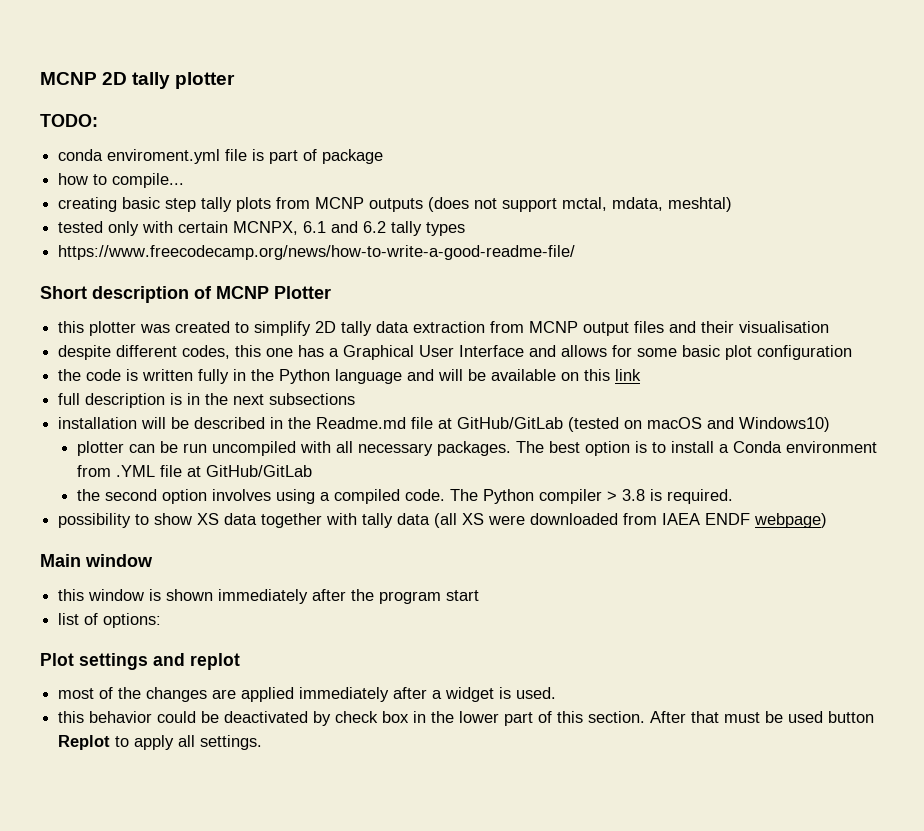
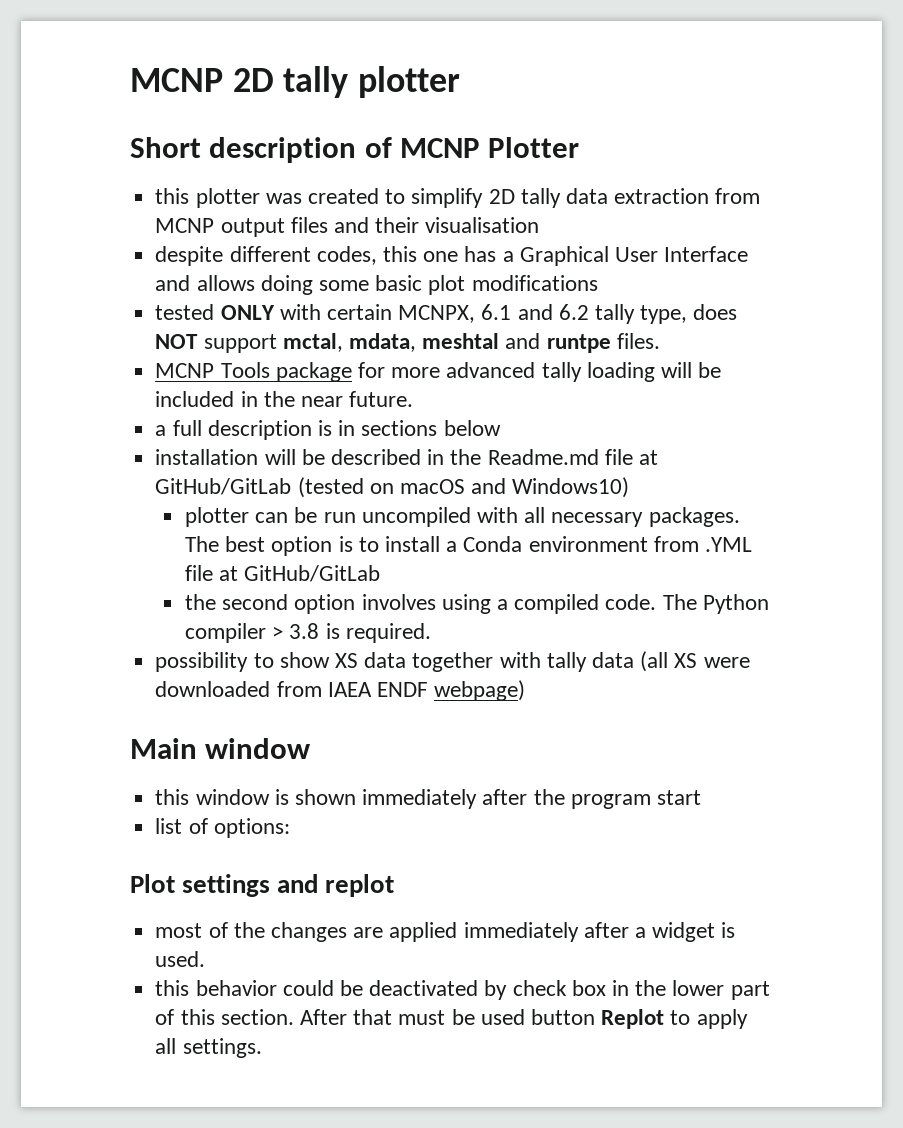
- TODO:
- conda enviroment.yml file is part of package
- how to compile...
- creating basic step tally plots from MCNP outputs (does not support mctal, mdata, meshtal)
- tested only with certain MCNPX, 6.1 and 6.2 tally types
- https://www.freecodecamp.org/news/how-to-write-a-good-readme-file/
- despite different codes, this one has a Graphical User Interface and allows for some basic plot configuration
- the code is written fully in the Python language and will be available on this link
- full description is in the next subsections
+ despite different codes, this one has a Graphical User Interface and allows doing some basic plot modifications
+ tested ONLY with certain MCNPX, 6.1 and 6.2 tally type, does NOT support mctal, mdata, meshtal and runtpe files.
+ MCNP Tools package for more advanced tally loading will be included in the near future.
+ a full description is in sections below

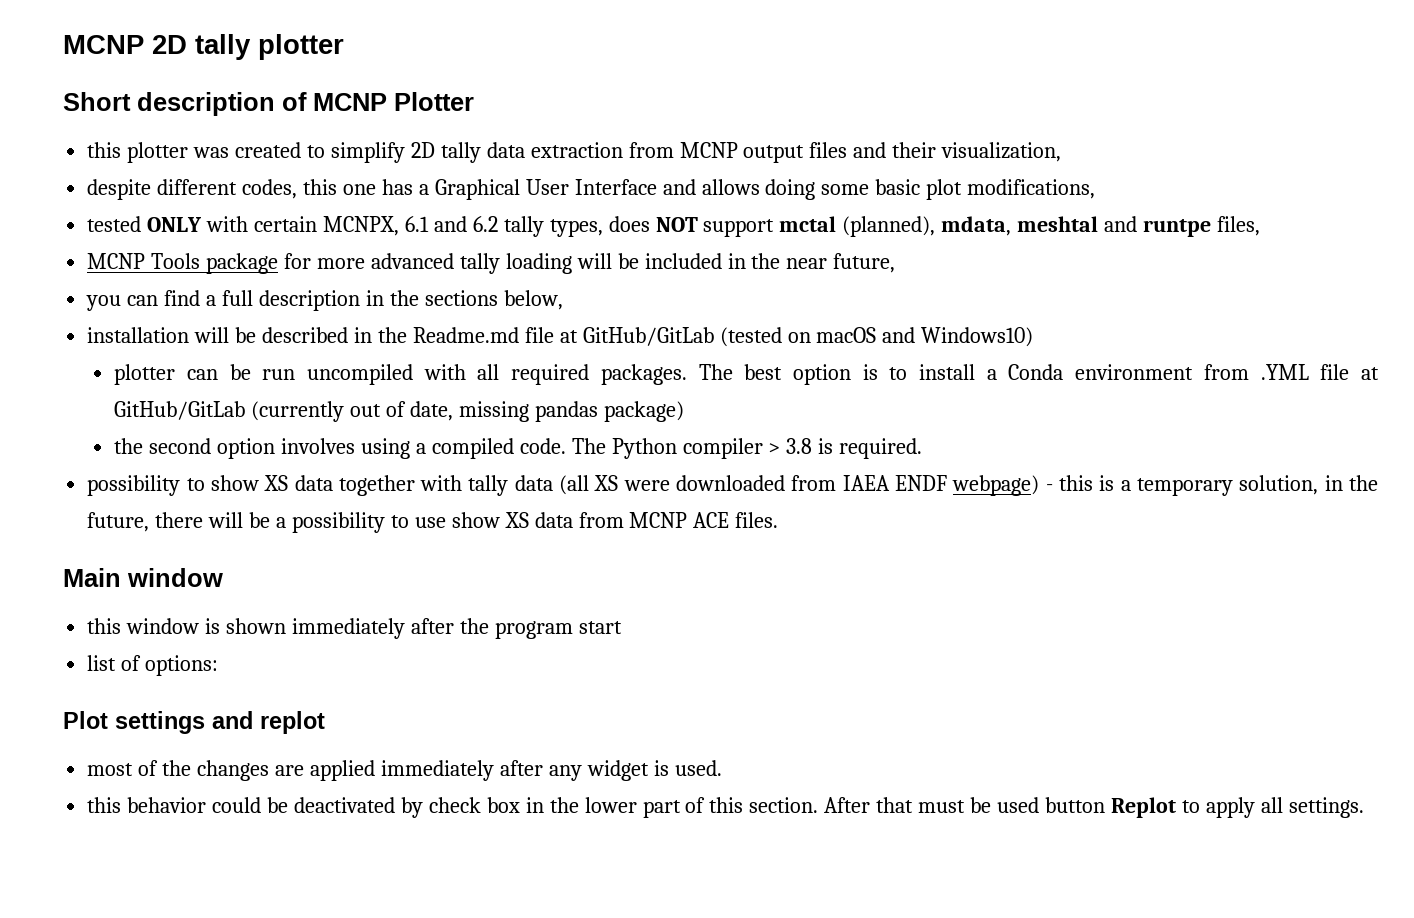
- this plotter was created to simplify 2D tally data extraction from MCNP output files and their visualisation
+ this plotter was created to simplify 2D tally data extraction from MCNP output files and their visualization,
- despite different codes, this one has a Graphical User Interface and allows doing some basic plot modifications
+ despite different codes, this one has a Graphical User Interface and allows doing some basic plot modifications,
- tested ONLY with certain MCNPX, 6.1 and 6.2 tally type, does NOT support mctal, mdata, meshtal and runtpe files.
+ tested ONLY with certain MCNPX, 6.1 and 6.2 tally types, does NOT support mctal (planned), mdata, meshtal and runtpe files,
- MCNP Tools package for more advanced tally loading will be included in the near future.
- a full description is in sections below
+ MCNP Tools package for more advanced tally loading will be included in the near future,
+ you can find a full description in the sections below,
- plotter can be run uncompiled with all necessary packages.
+ plotter can be run uncompiled with all required packages.
- The best option is to install a Conda environment from .YML file at GitHub/GitLab
+ The best option is to install a Conda environment from .YML file at GitHub/GitLab (currently out of date, missing pandas package)
- possibility to show XS data together with tally data (all XS were downloaded from IAEA ENDF webpage)
+ possibility to show XS data together with tally data (all XS were downloaded from IAEA ENDF webpage) - this is a temporary solution, in the future, there will be a possibility to use show XS data from MCNP ACE files.
- most of the changes are applied immediately after a widget is used.
+ most of the changes are applied immediately after any widget is used.

